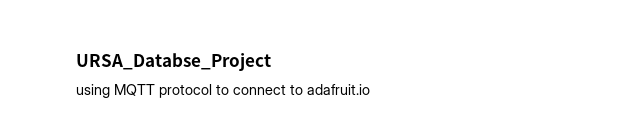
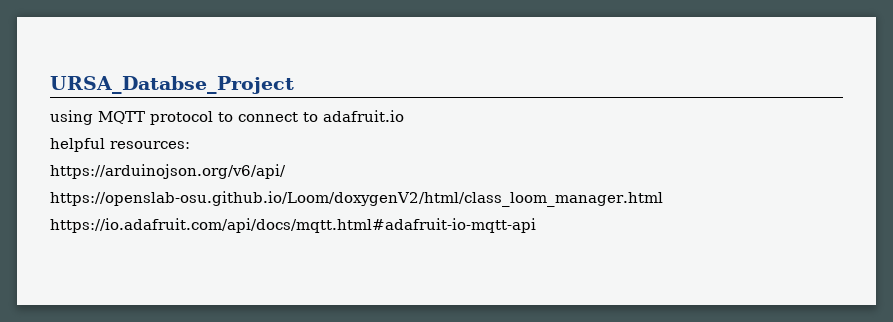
+ helpful resources:
+ https://arduinojson.org/v6/api/
+ https://openslab-osu.github.io/Loom/doxygenV2/html/class_loom_manager.html
+ https://io.adafruit.com/api/docs/mqtt.html#adafruit-io-mqtt-api

